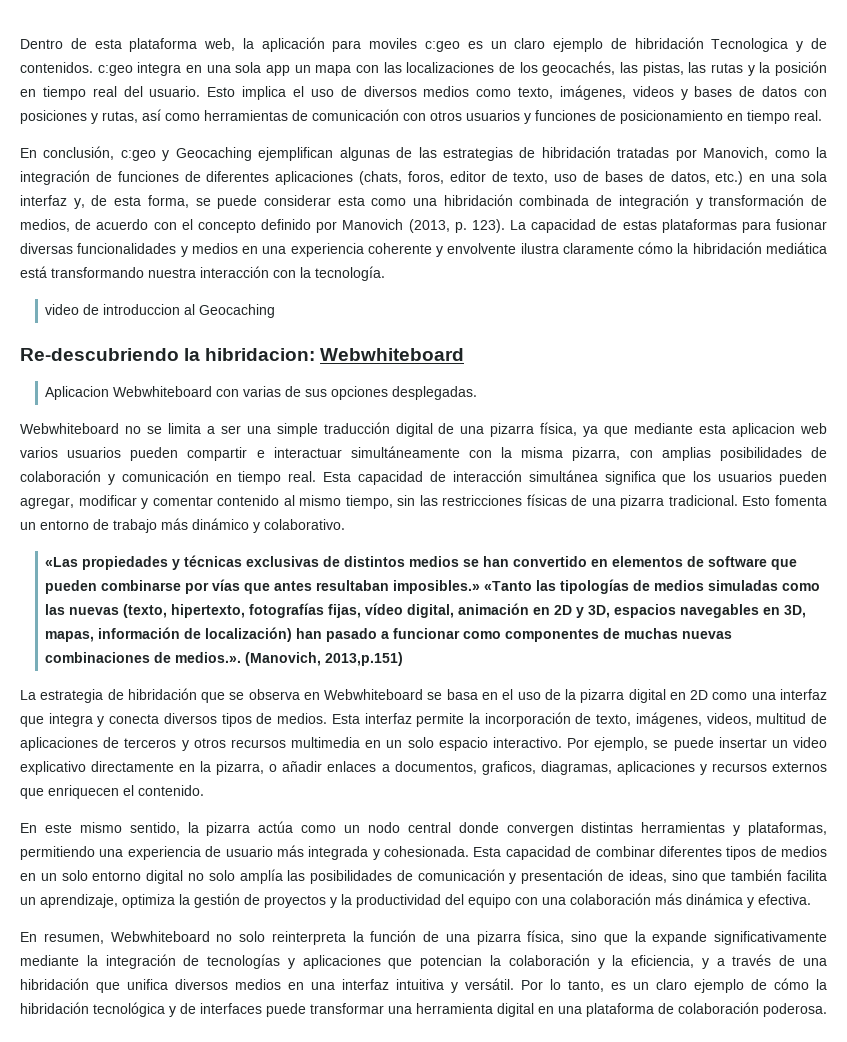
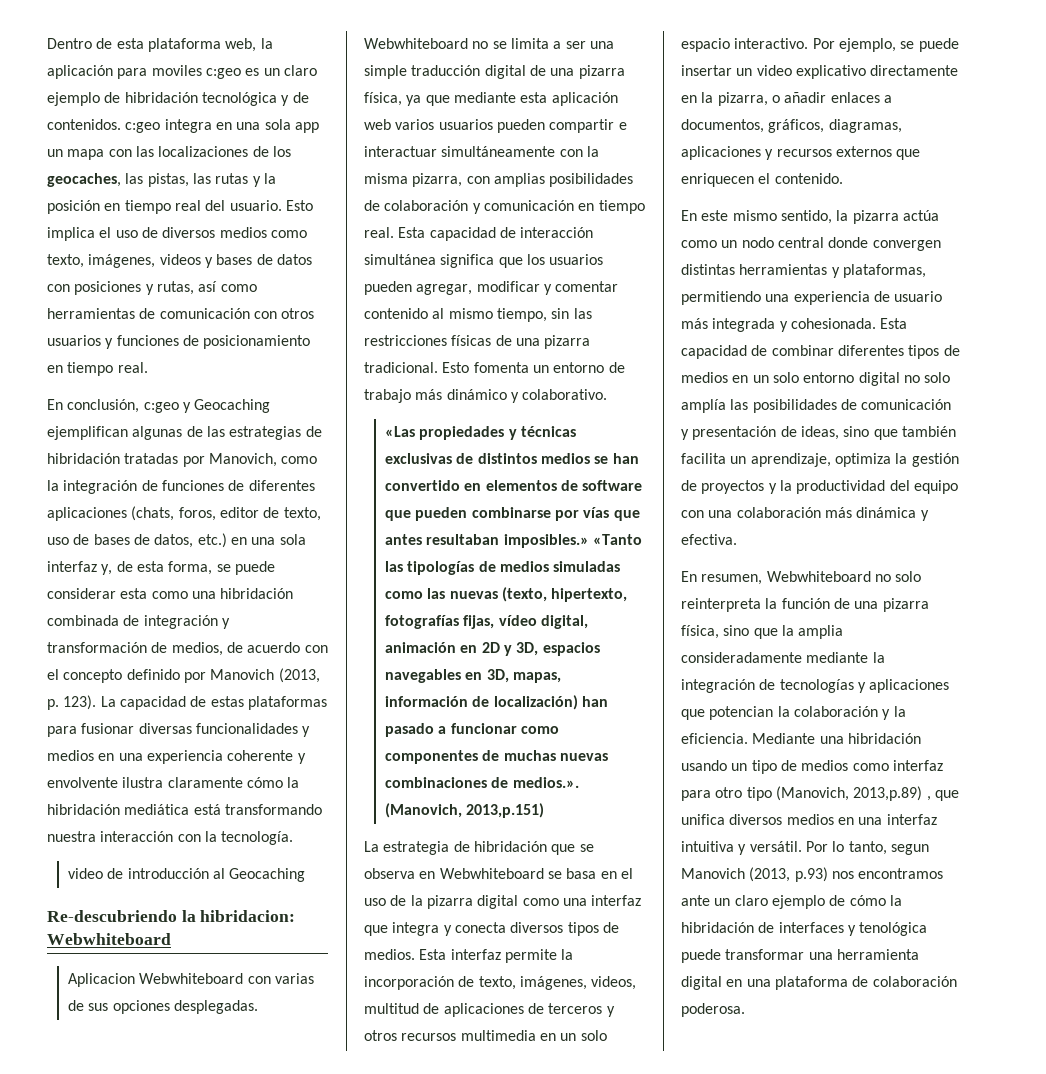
- Dentro de esta plataforma web, la aplicación para moviles c:geo es un claro ejemplo de hibridación Tecnologica y de contenidos. c:geo integra en una sola app un mapa con las localizaciones de los geocachés, las pistas, las rutas y la posición en tiempo real del usuario.
+ Dentro de esta plataforma web, la aplicación para moviles c:geo es un claro ejemplo de hibridación tecnológica y de contenidos. c:geo integra en una sola app un mapa con las localizaciones de los geocaches, las pistas, las rutas y la posición en tiempo real del usuario.
- video de introduccion al Geocaching
+ video de introducción al Geocaching
- Webwhiteboard no se limita a ser una simple traducción digital de una pizarra física, ya que mediante esta aplicacion web varios usuarios pueden compartir e interactuar simultáneamente con la misma pizarra, con amplias posibilidades de colaboración y comunicación en tiempo real.
+ Webwhiteboard no se limita a ser una simple traducción digital de una pizarra física, ya que mediante esta aplicación web varios usuarios pueden compartir e interactuar simultáneamente con la misma pizarra, con amplias posibilidades de colaboración y comunicación en tiempo real.
- La estrategia de hibridación que se observa en Webwhiteboard se basa en el uso de la pizarra digital en 2D como una interfaz que integra y conecta diversos tipos de medios.
+ La estrategia de hibridación que se observa en Webwhiteboard se basa en el uso de la pizarra digital como una interfaz que integra y conecta diversos tipos de medios.
- Por ejemplo, se puede insertar un video explicativo directamente en la pizarra, o añadir enlaces a documentos, graficos, diagramas, aplicaciones y recursos externos que enriquecen el contenido.
+ Por ejemplo, se puede insertar un video explicativo directamente en la pizarra, o añadir enlaces a documentos, gráficos, diagramas, aplicaciones y recursos externos que enriquecen el contenido.
- En resumen, Webwhiteboard no solo reinterpreta la función de una pizarra física, sino que la expande significativamente mediante la integración de tecnologías y aplicaciones que potencian la colaboración y la eficiencia, y a través de una hibridación que unifica diversos medios en una interfaz intuitiva y versátil.
+ En resumen, Webwhiteboard no solo reinterpreta la función de una pizarra física, sino que la amplia consideradamente mediante la integración de tecnologías y aplicaciones que potencian la colaboración y la eficiencia. Mediante una hibridación usando un tipo de medios como interfaz para otro tipo (Manovich, 2013,p.89) , que unifica diversos medios en una interfaz intuitiva y versátil.
- Por lo tanto, es un claro ejemplo de cómo la hibridación tecnológica y de interfaces puede transformar una herramienta digital en una plataforma de colaboración poderosa.
+ Por lo tanto, segun Manovich (2013, p.93) nos encontramos ante un claro ejemplo de cómo la hibridación de interfaces y tenológica puede transformar una herramienta digital en una plataforma de colaboración poderosa.

